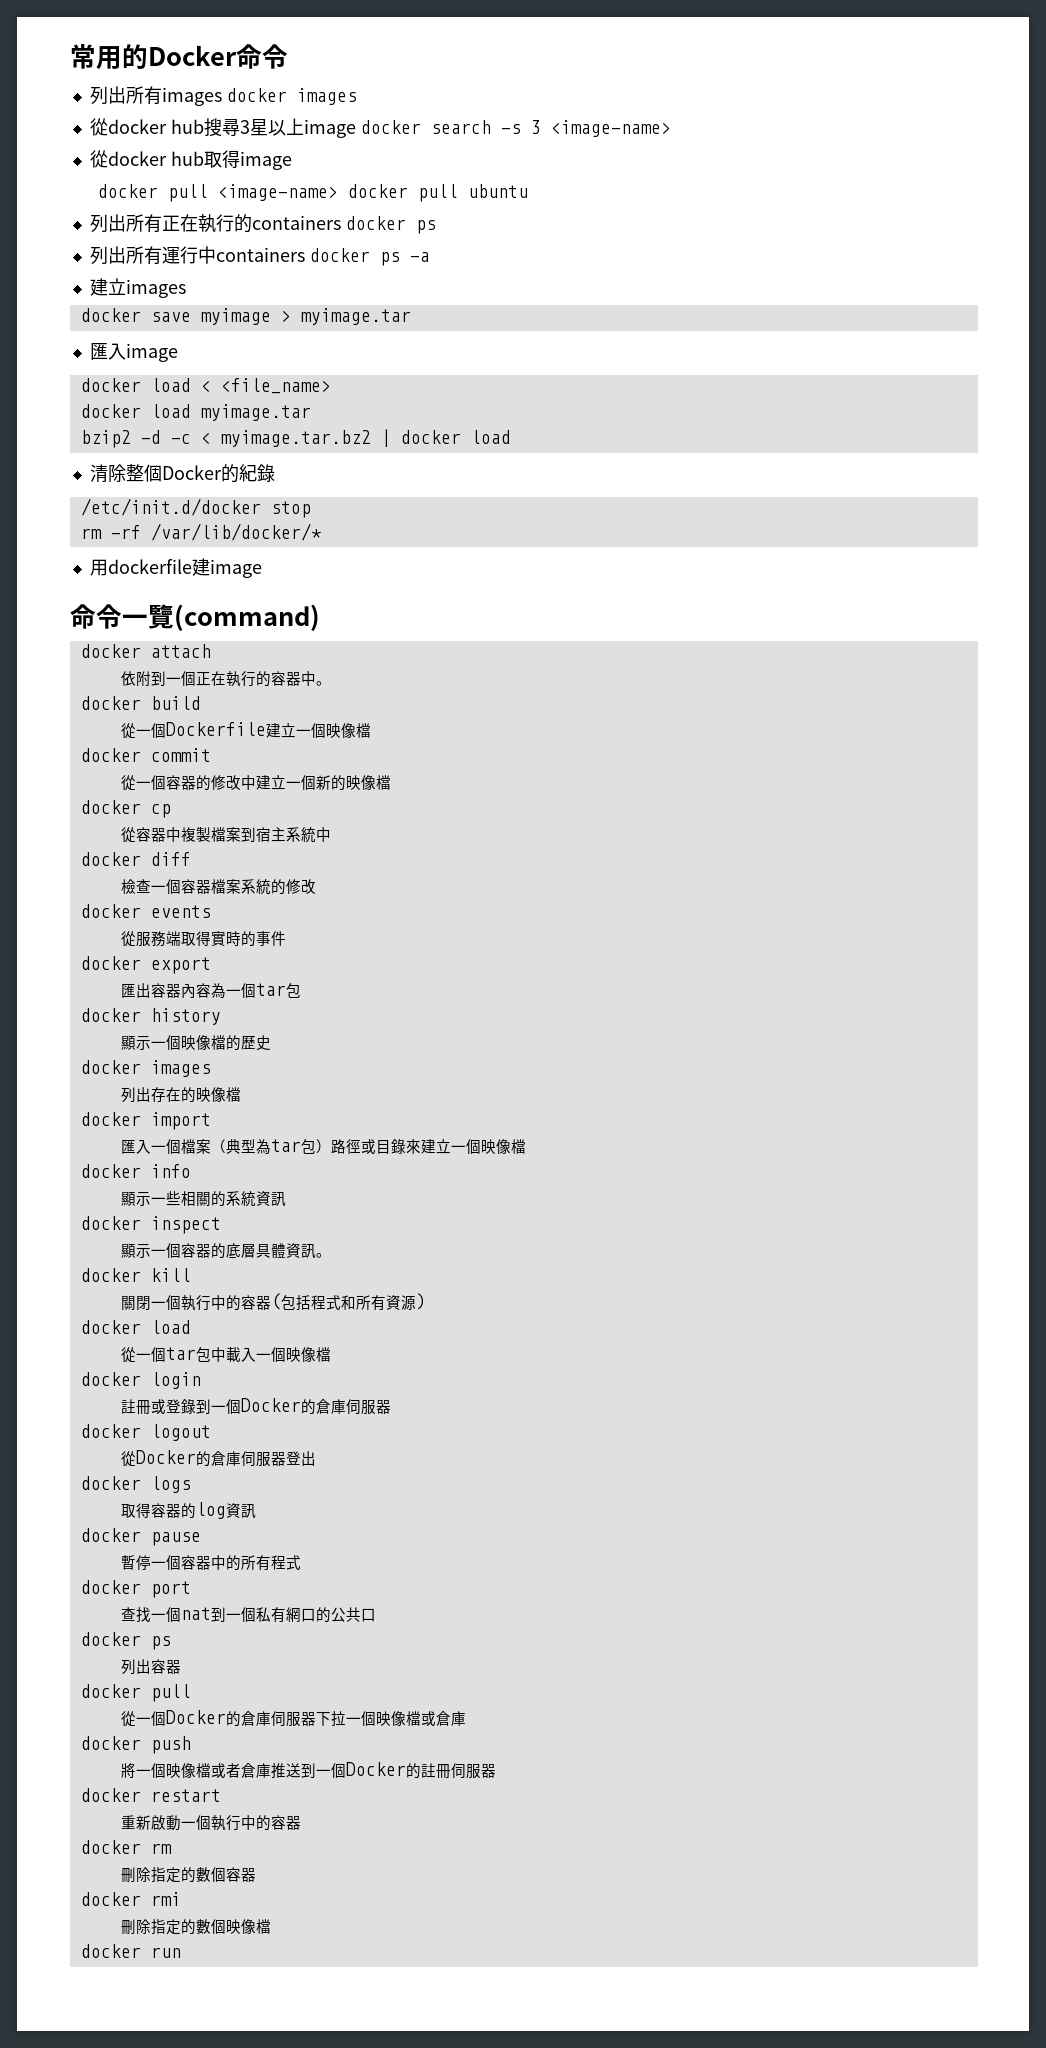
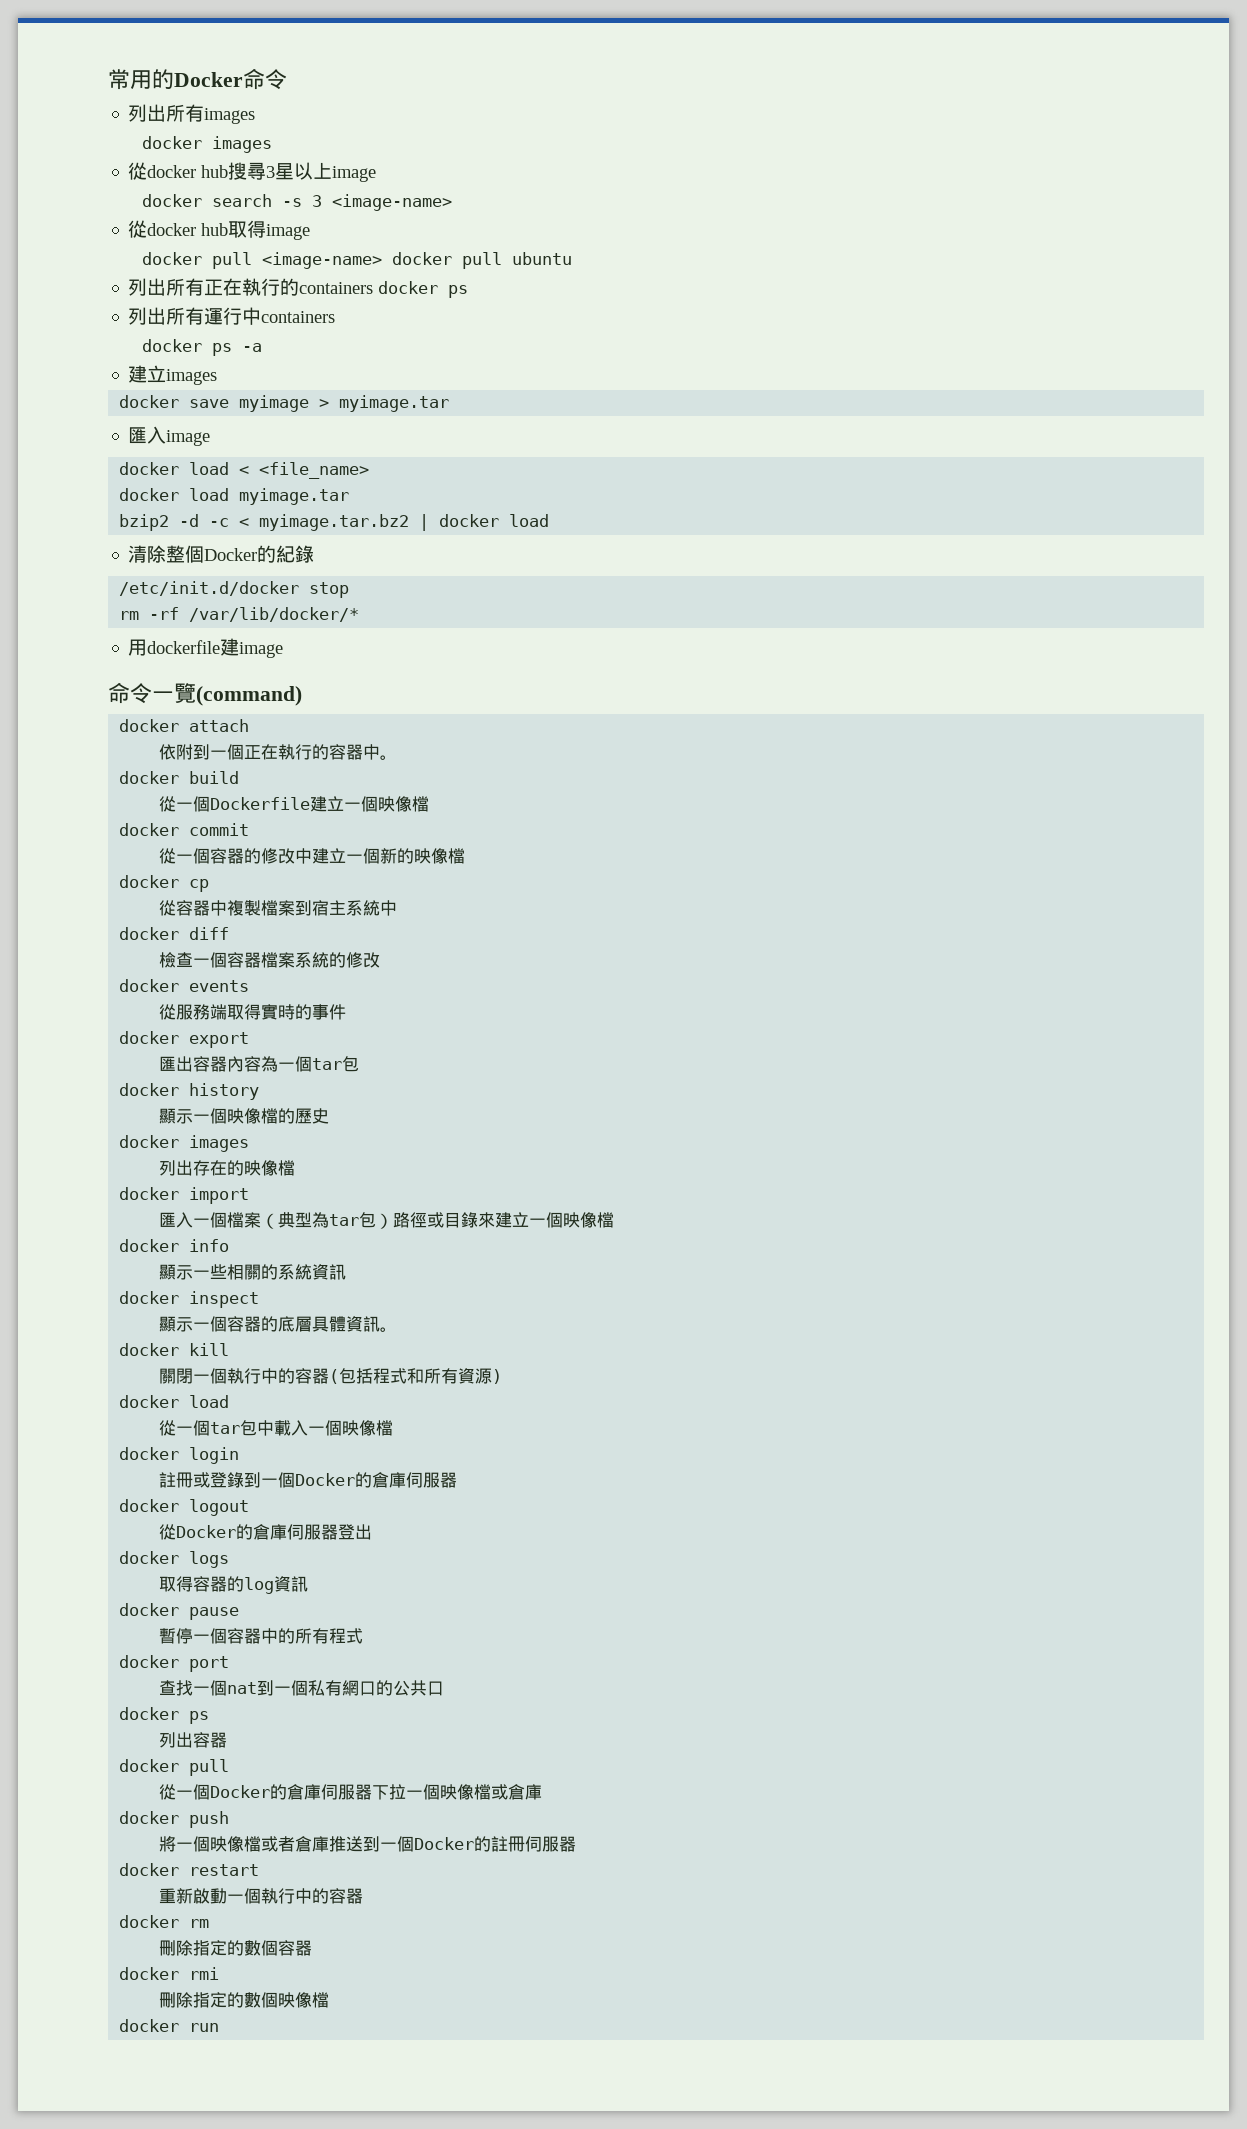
- 列出所有images docker images
+ 列出所有images
+ docker images
- 從docker hub搜尋3星以上image docker search -s 3 <image-name>
+ 從docker hub搜尋3星以上image
+ docker search -s 3 <image-name>
- 列出所有運行中containers docker ps -a
+ 列出所有運行中containers
+ docker ps -a

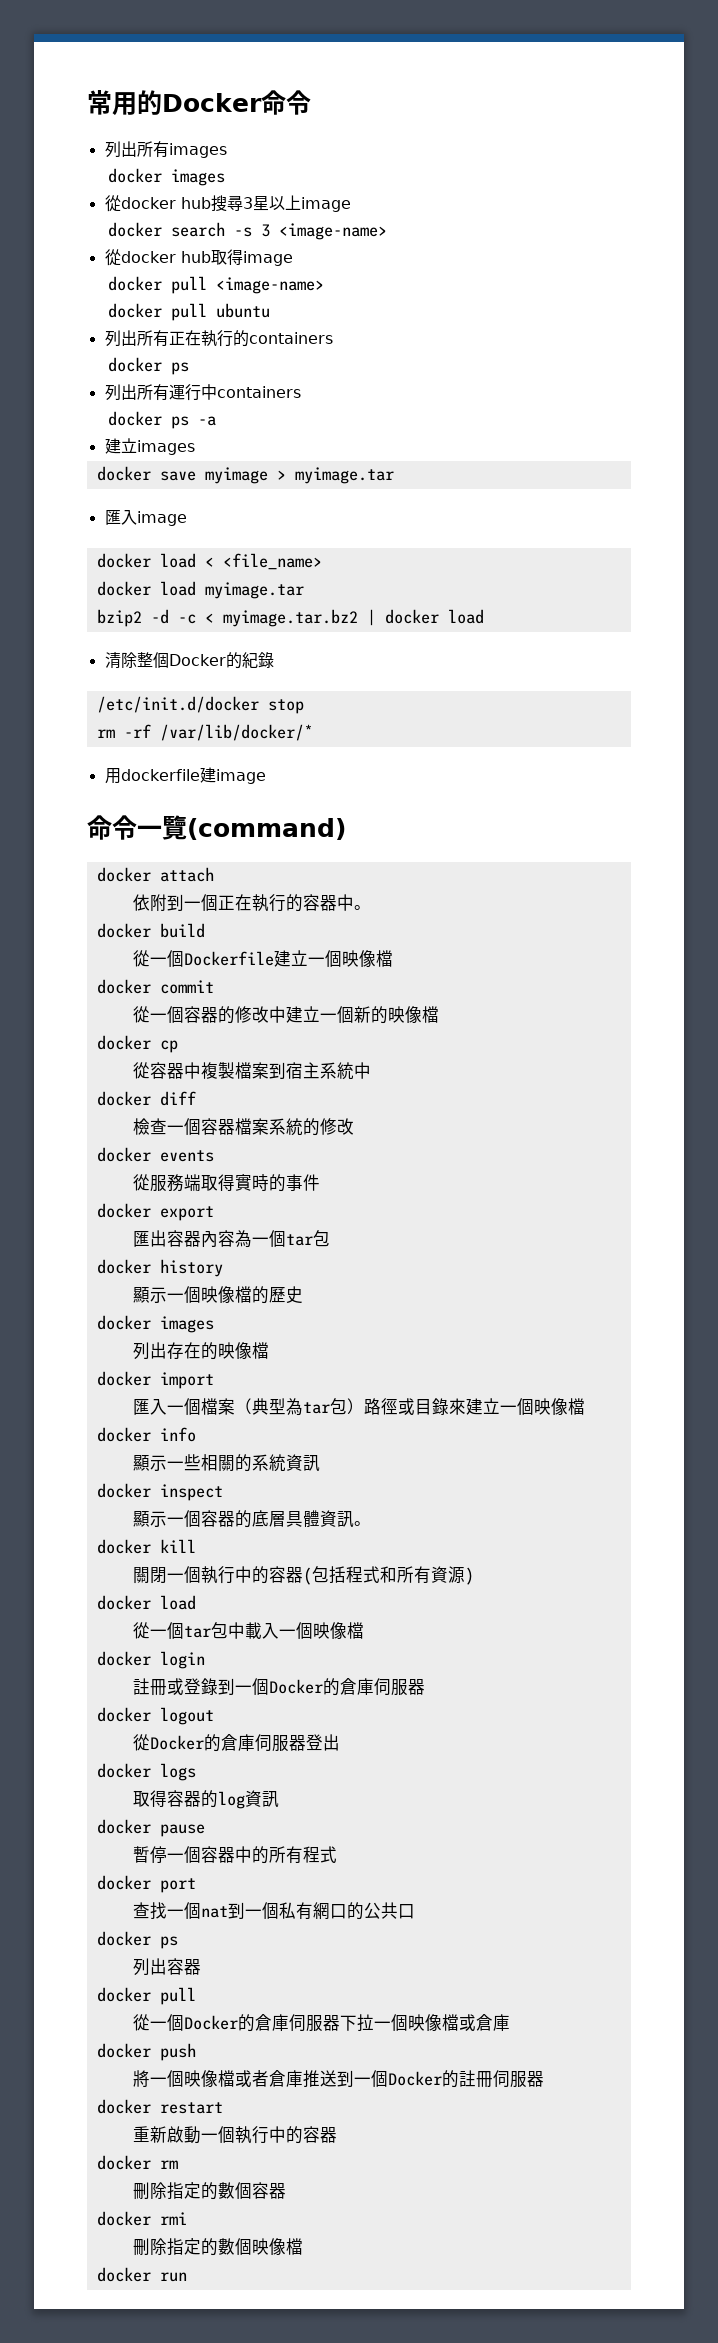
- docker pull <image-name> docker pull ubuntu
+ docker pull <image-name>
+ docker pull ubuntu
- 列出所有正在執行的containers docker ps
+ 列出所有正在執行的containers
+ docker ps

